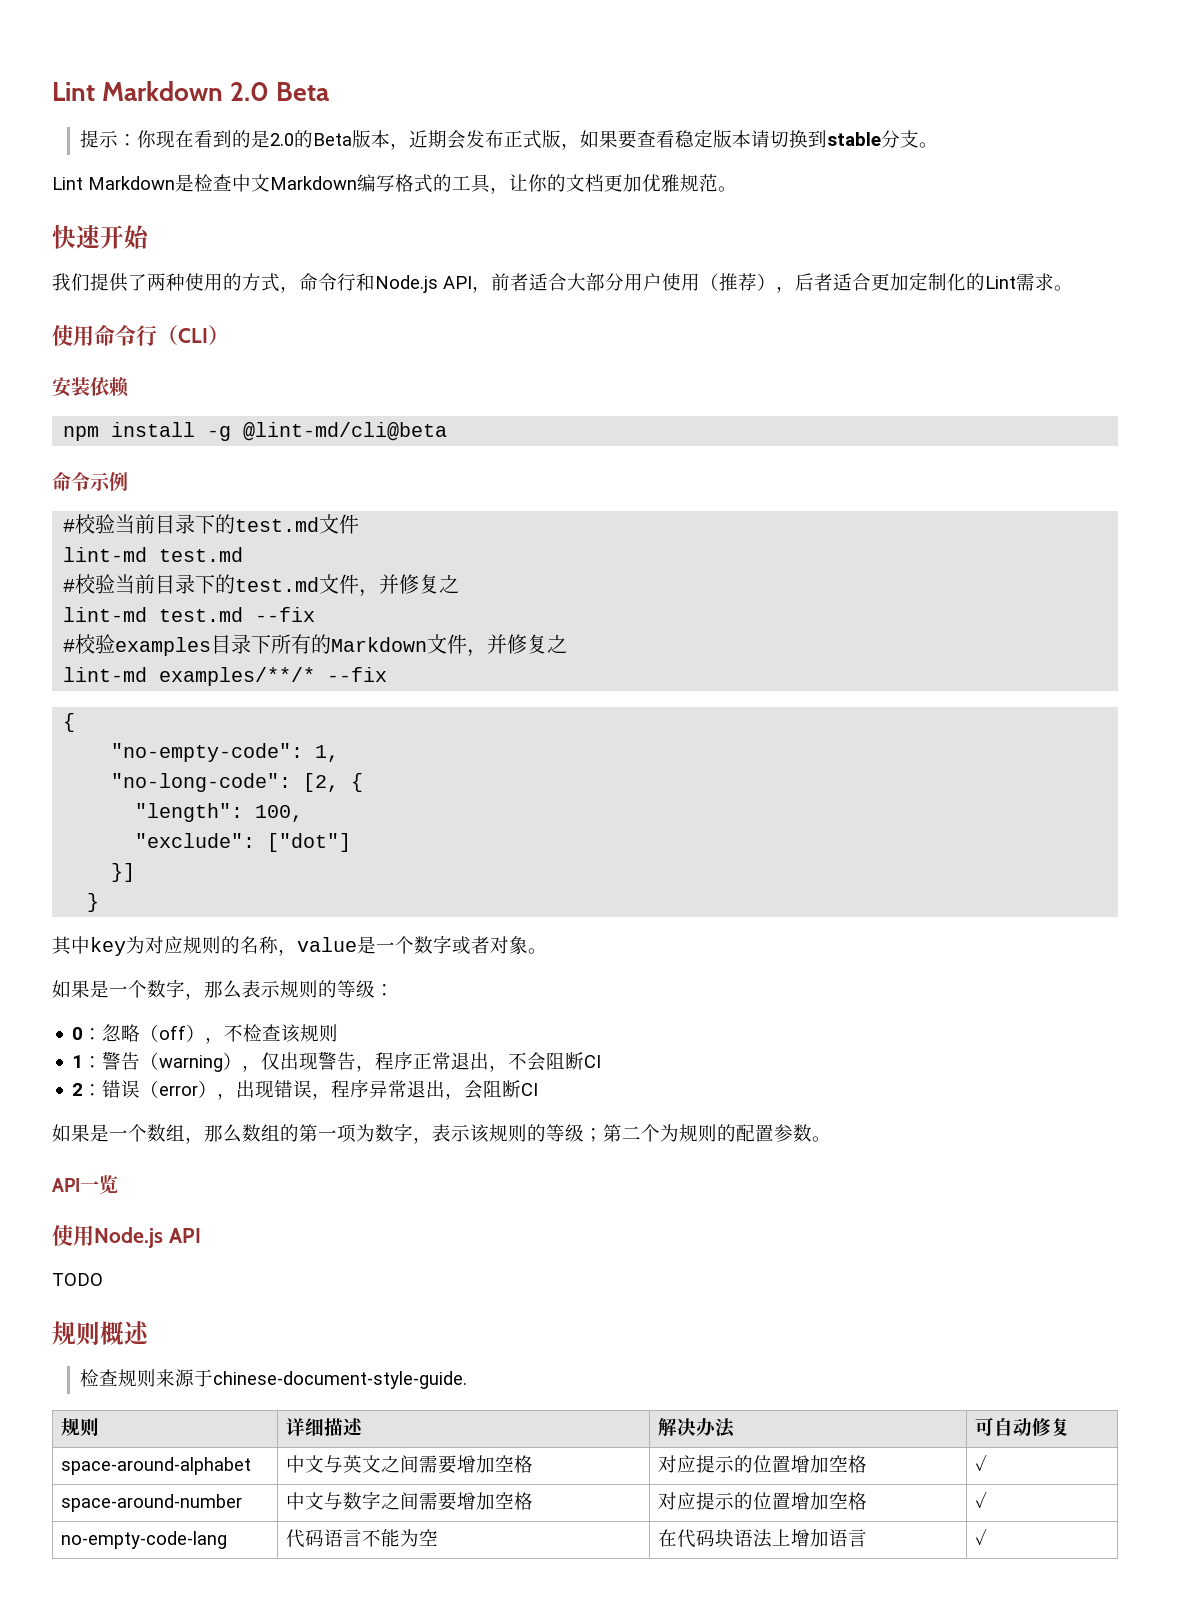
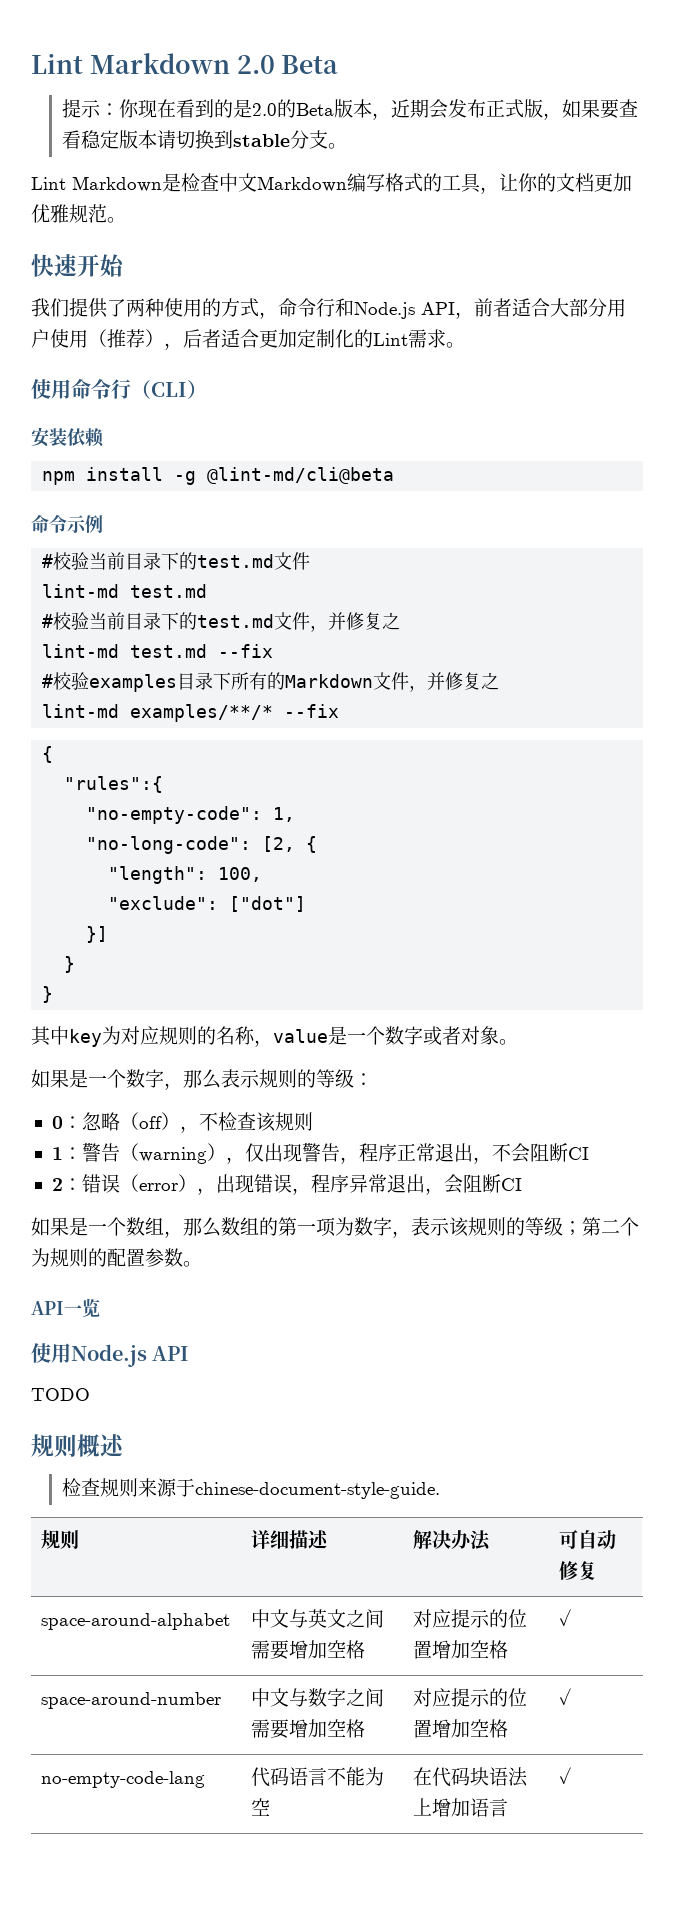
+ "rules":{
  }]
+ }

